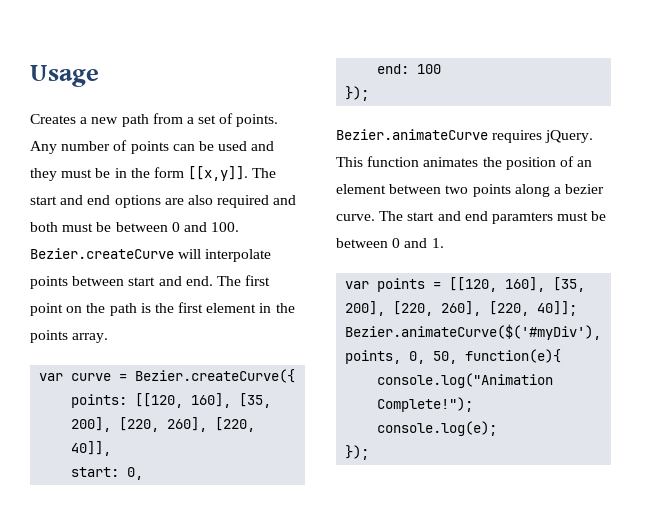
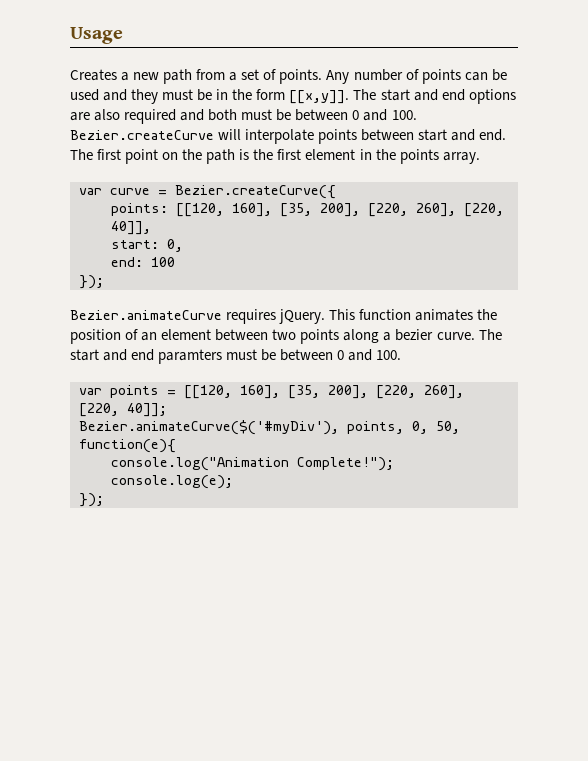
- The start and end paramters must be between 0 and 1.
+ The start and end paramters must be between 0 and 100.

